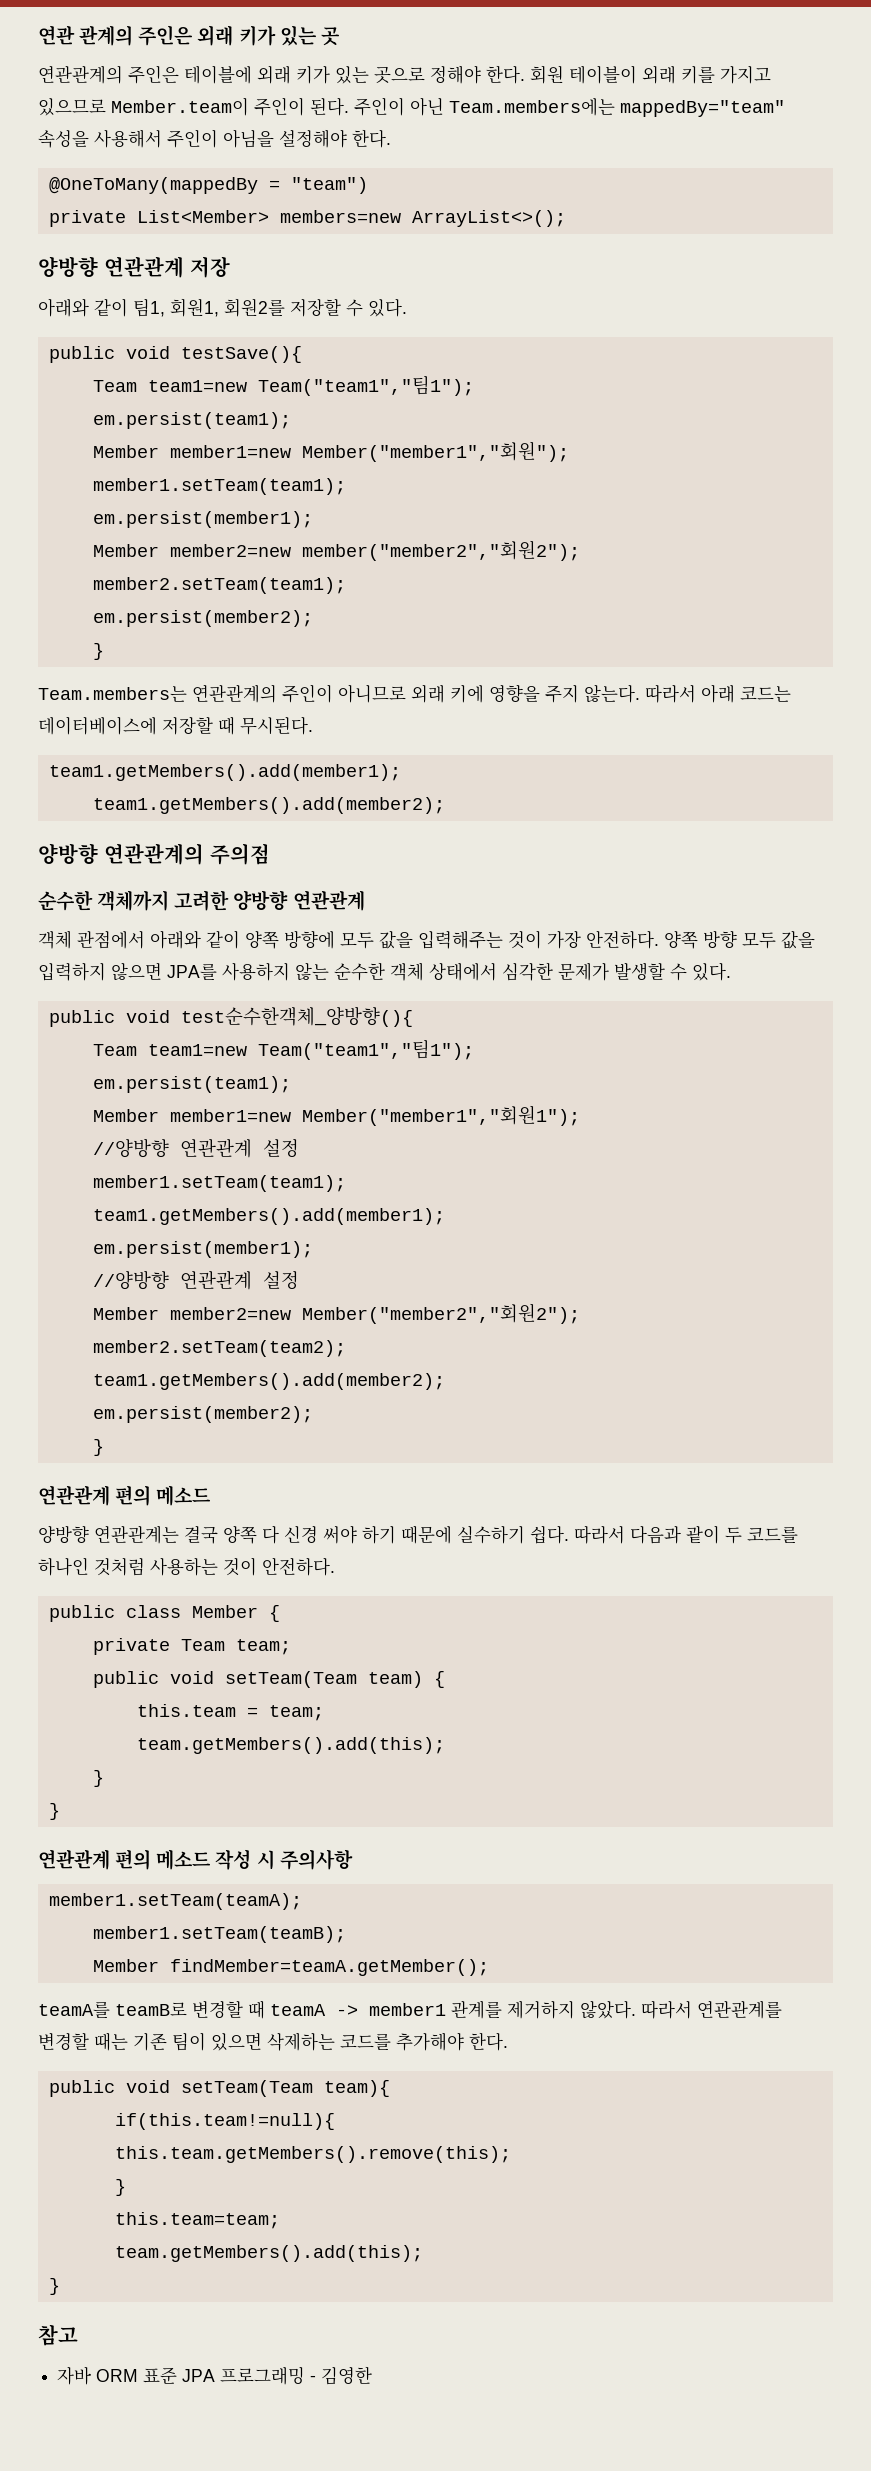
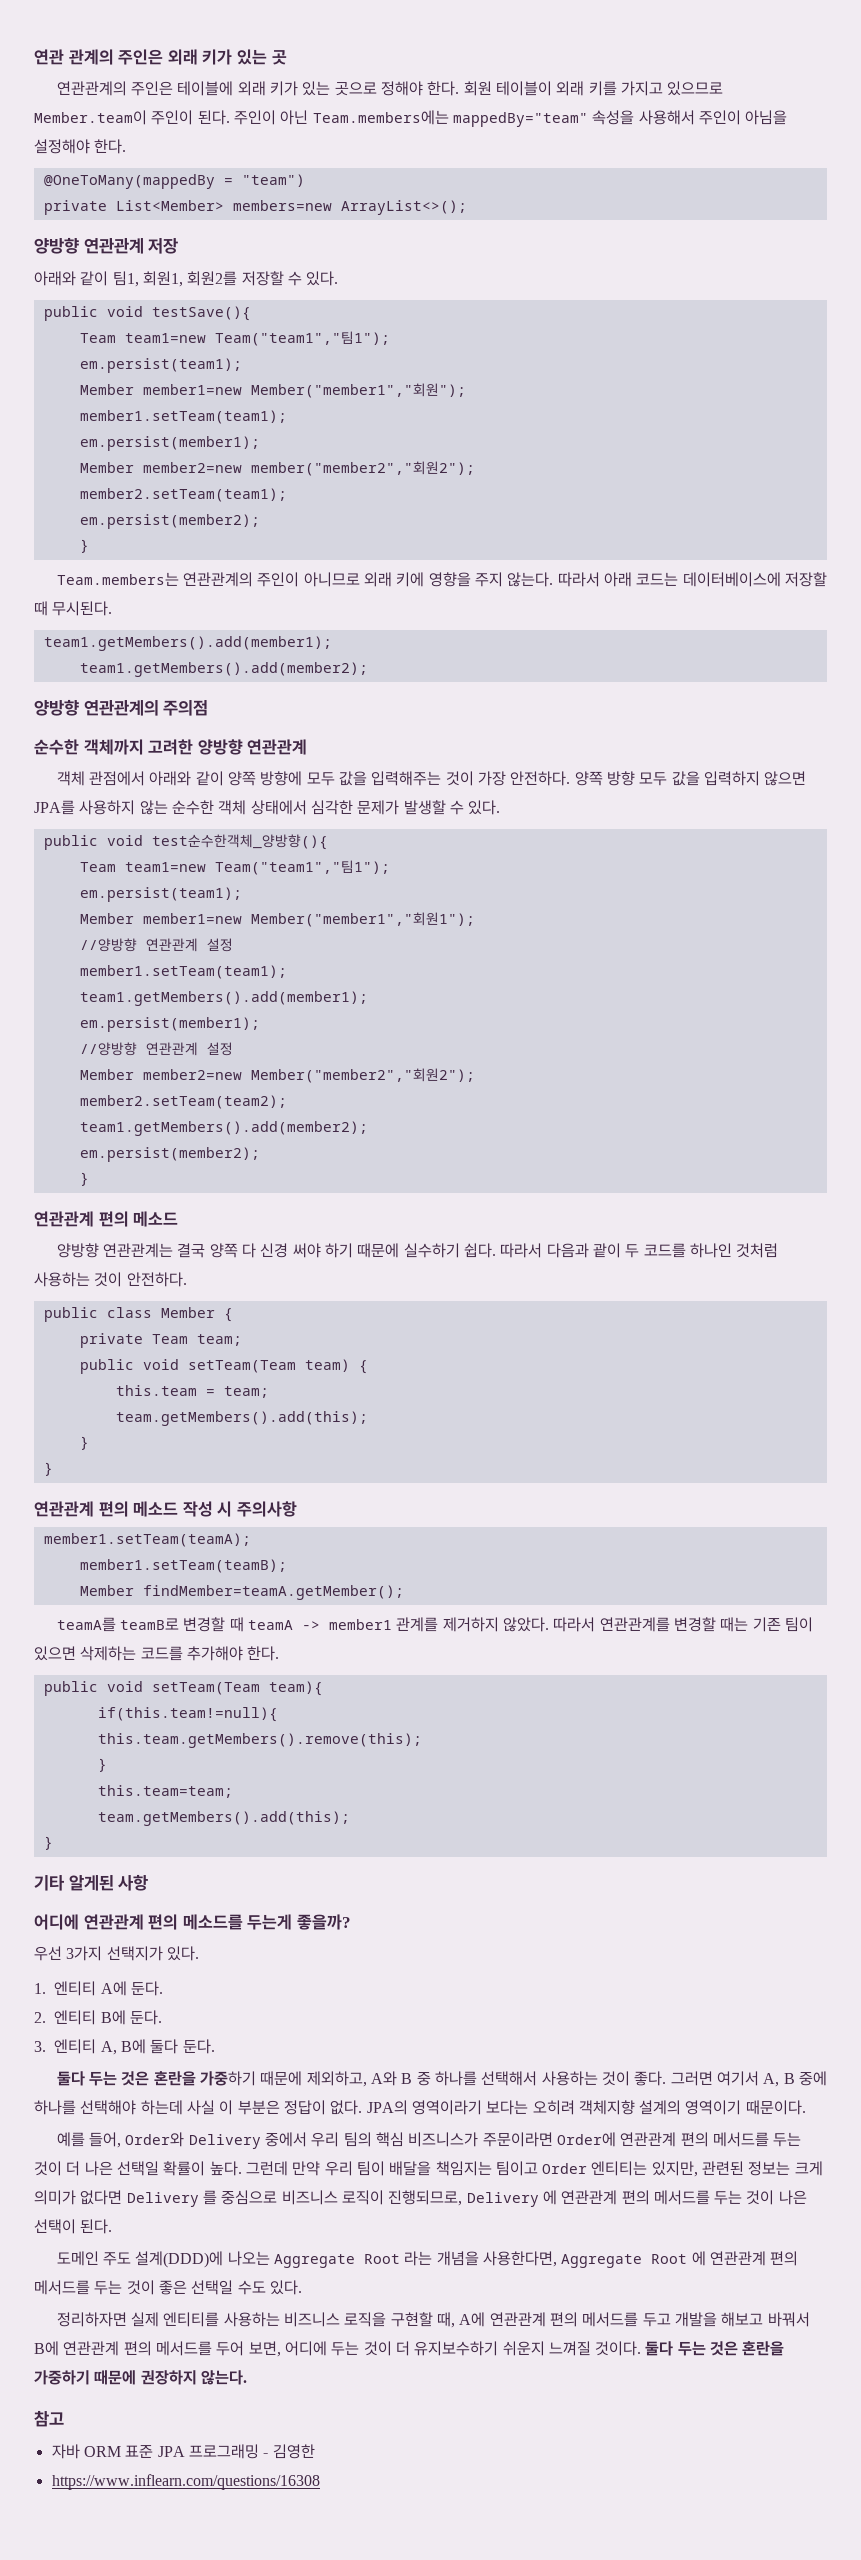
+ 기타 알게된 사항
+ 어디에 연관관계 편의 메소드를 두는게 좋을까?
+ 우선 3가지 선택지가 있다.
+ 1. 엔티티 A에 둔다.
+ 2. 엔티티 B에 둔다.
+ 3. 엔티티 A, B에 둘다 둔다.
+ 둘다 두는 것은 혼란을 가중하기 때문에 제외하고, A와 B 중 하나를 선택해서 사용하는 것이 좋다. 그러면 여기서 A, B 중에 하나를 선택해야 하는데 사실 이 부분은 정답이 없다. JPA의 영역이라기 보다는 오히려 객체지향 설계의 영역이기 때문이다.
+ 예를 들어, Order와 Delivery 중에서 우리 팀의 핵심 비즈니스가 주문이라면 Order에 연관관계 편의 메서드를 두는 것이 더 나은 선택일 확률이 높다. 그런데 만약 우리 팀이 배달을 책임지는 팀이고 Order 엔티티는 있지만, 관련된 정보는 크게 의미가 없다면 Delivery 를 중심으로 비즈니스 로직이 진행되므로, Delivery 에 연관관계 편의 메서드를 두는 것이 나은 선택이 된다.
+ 도메인 주도 설계(DDD)에 나오는 Aggregate Root 라는 개념을 사용한다면, Aggregate Root 에 연관관계 편의 메서드를 두는 것이 좋은 선택일 수도 있다.
+ 정리하자면 실제 엔티티를 사용하는 비즈니스 로직을 구현할 때, A에 연관관계 편의 메서드를 두고 개발을 해보고 바꿔서 B에 연관관계 편의 메서드를 두어 보면, 어디에 두는 것이 더 유지보수하기 쉬운지 느껴질 것이다. 둘다 두는 것은 혼란을 가중하기 때문에 권장하지 않는다.
+ https://www.inflearn.com/questions/16308

